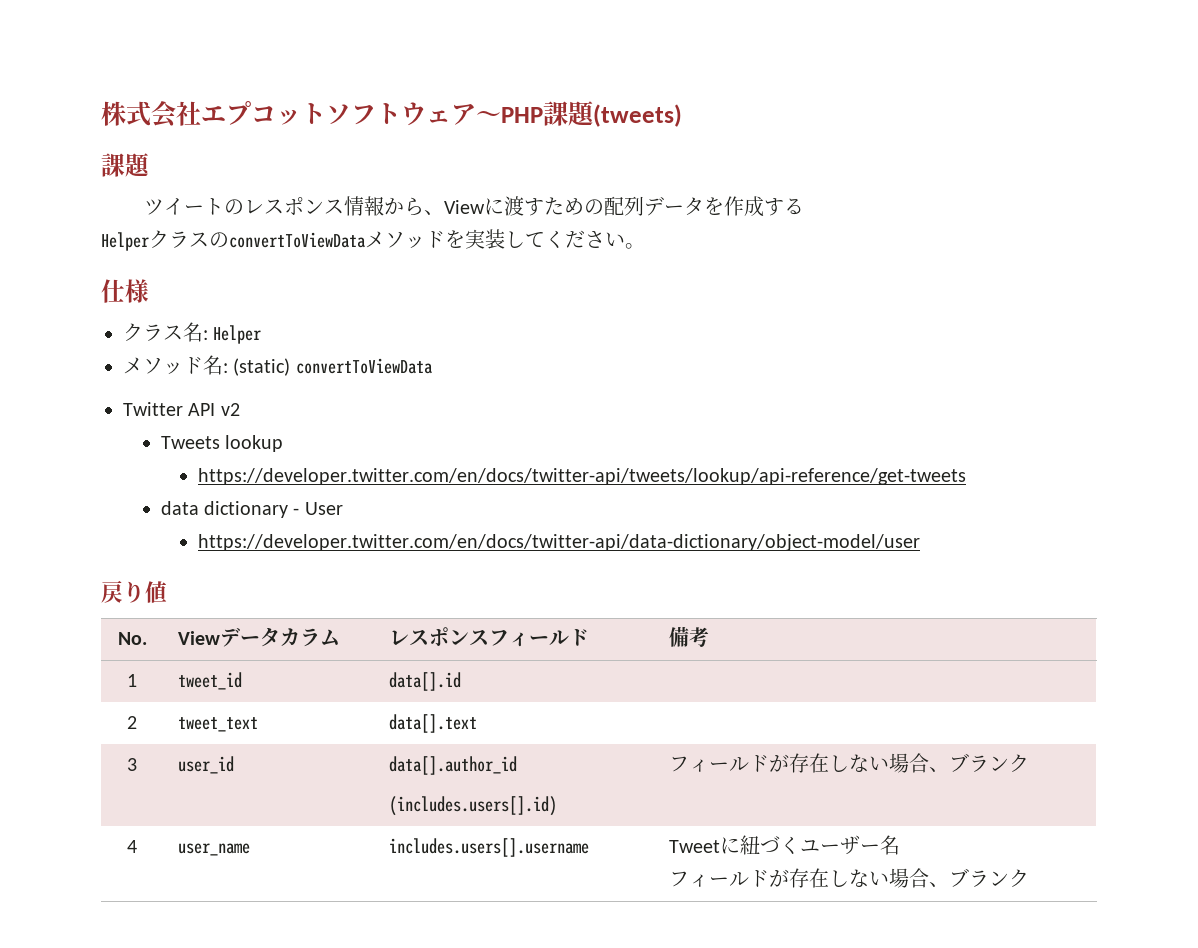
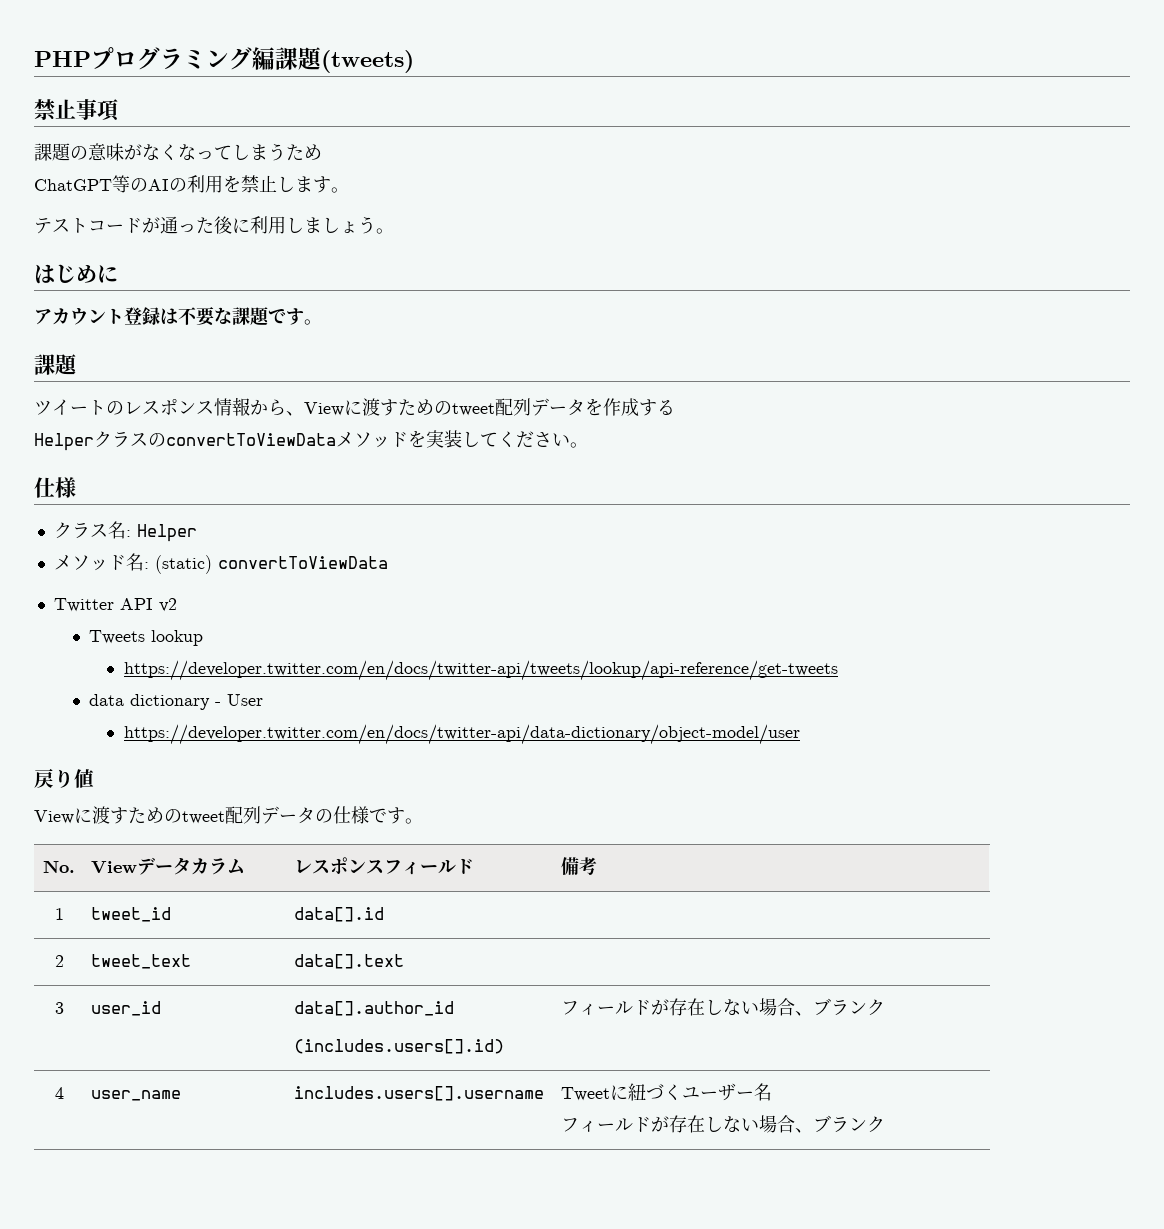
- 株式会社エプコットソフトウェア～PHP課題(tweets)
+ PHPプログラミング編課題(tweets)
+ 禁止事項
+ 課題の意味がなくなってしまうため
+ ChatGPT等のAIの利用を禁止します。
+ テストコードが通った後に利用しましょう。
+ はじめに
+ アカウント登録は不要な課題です。
- ツイートのレスポンス情報から、Viewに渡すための配列データを作成する
+ ツイートのレスポンス情報から、Viewに渡すためのtweet配列データを作成する
+ Viewに渡すためのtweet配列データの仕様です。

